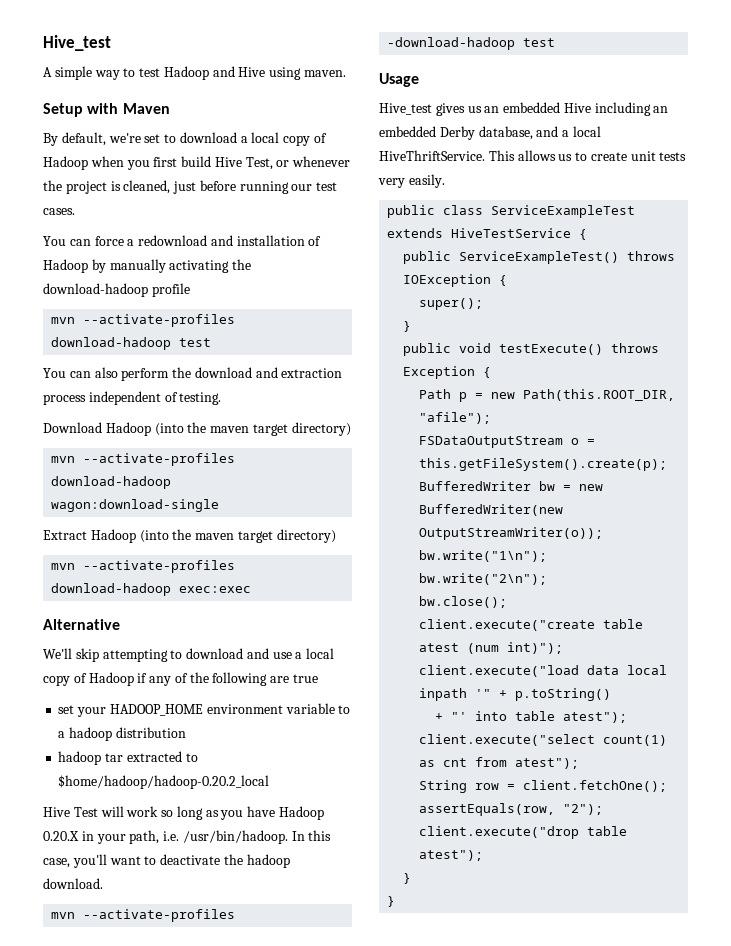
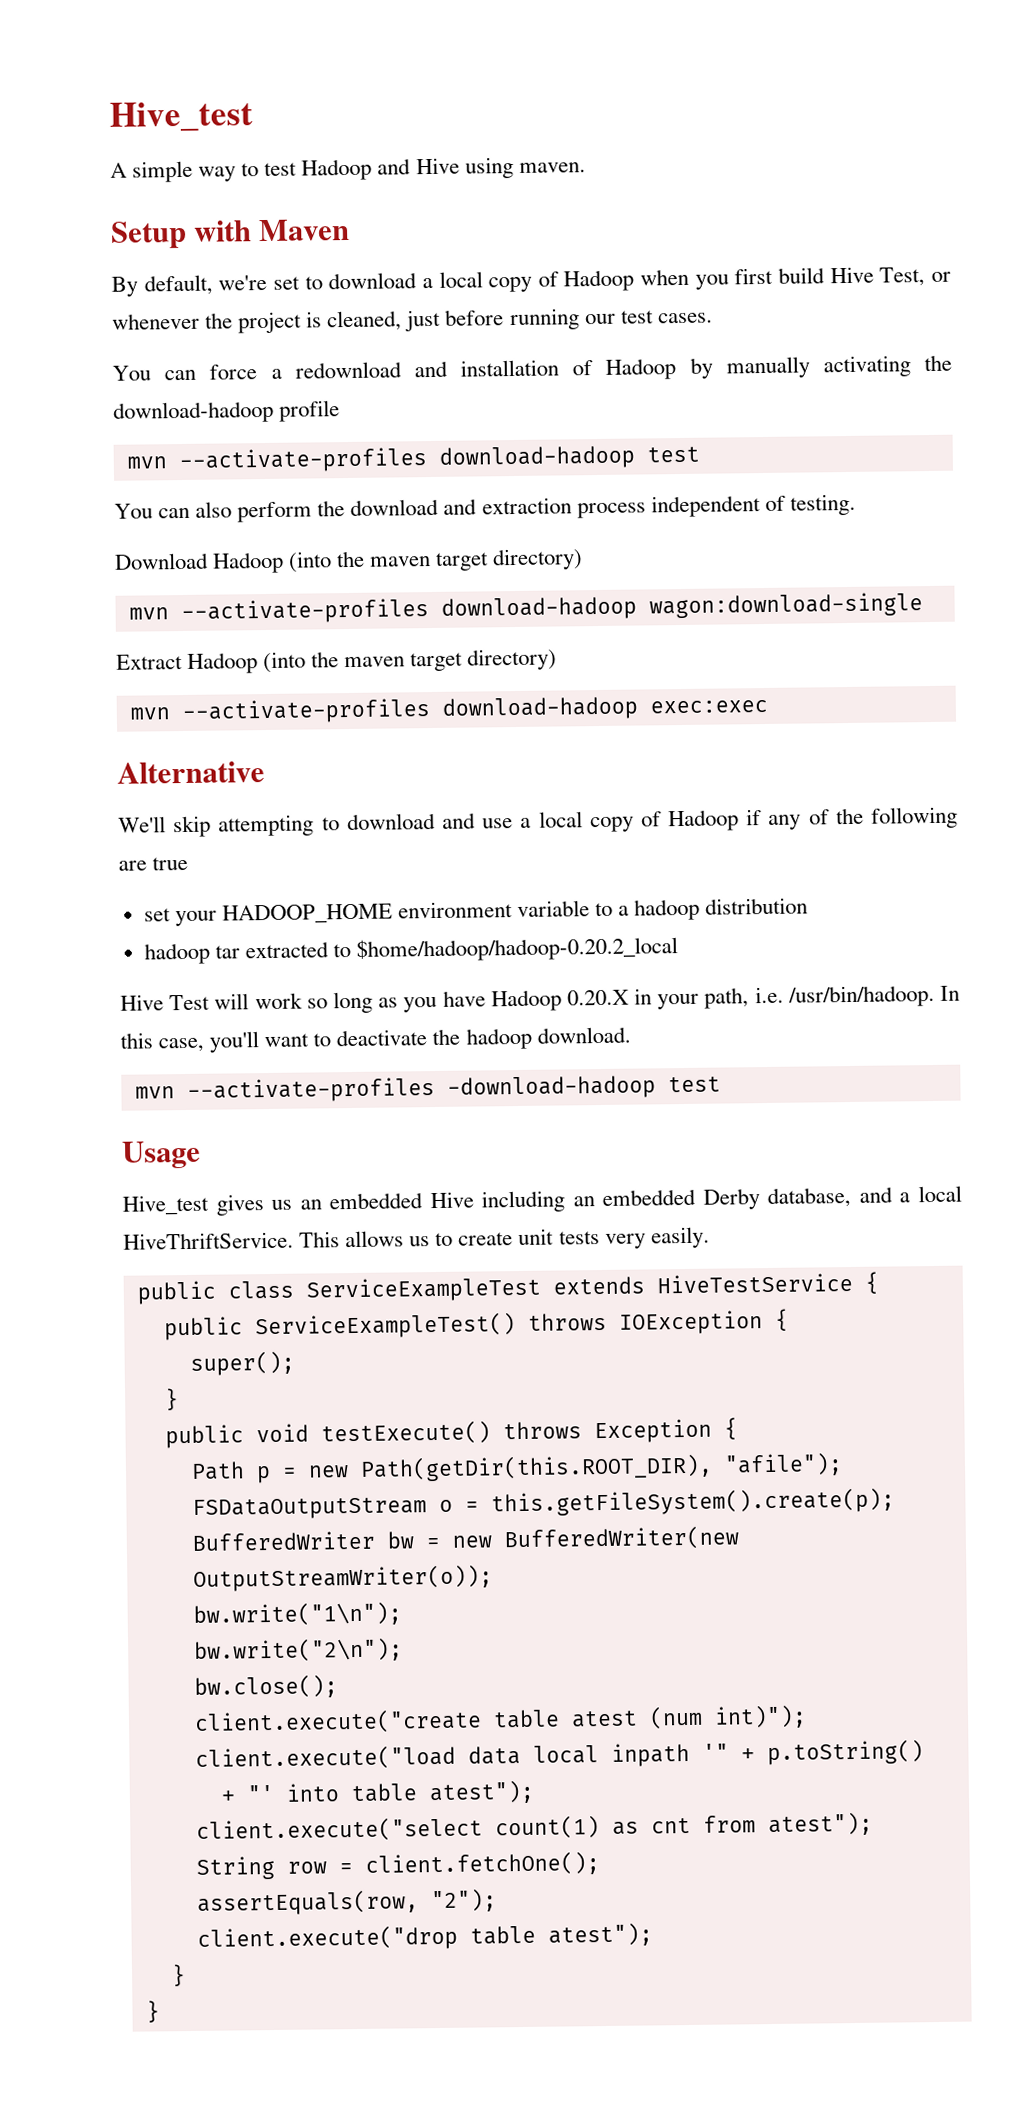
- Path p = new Path(this.ROOT_DIR, "afile");
+ Path p = new Path(getDir(this.ROOT_DIR), "afile");

